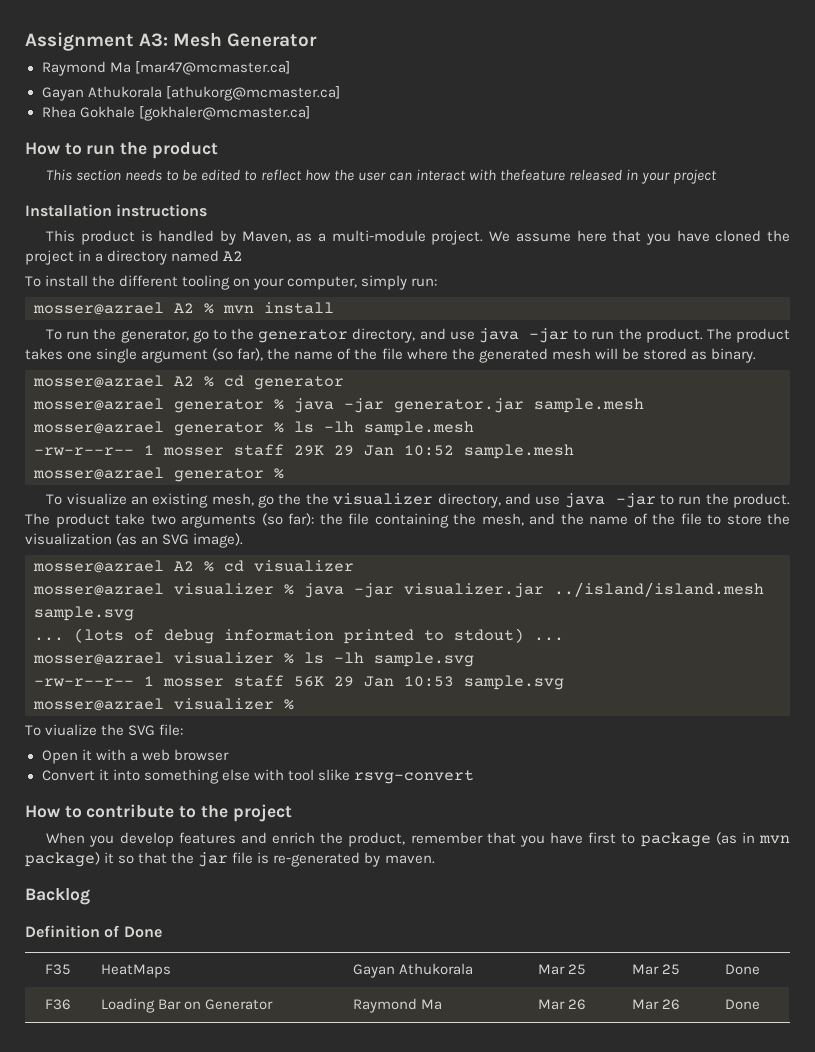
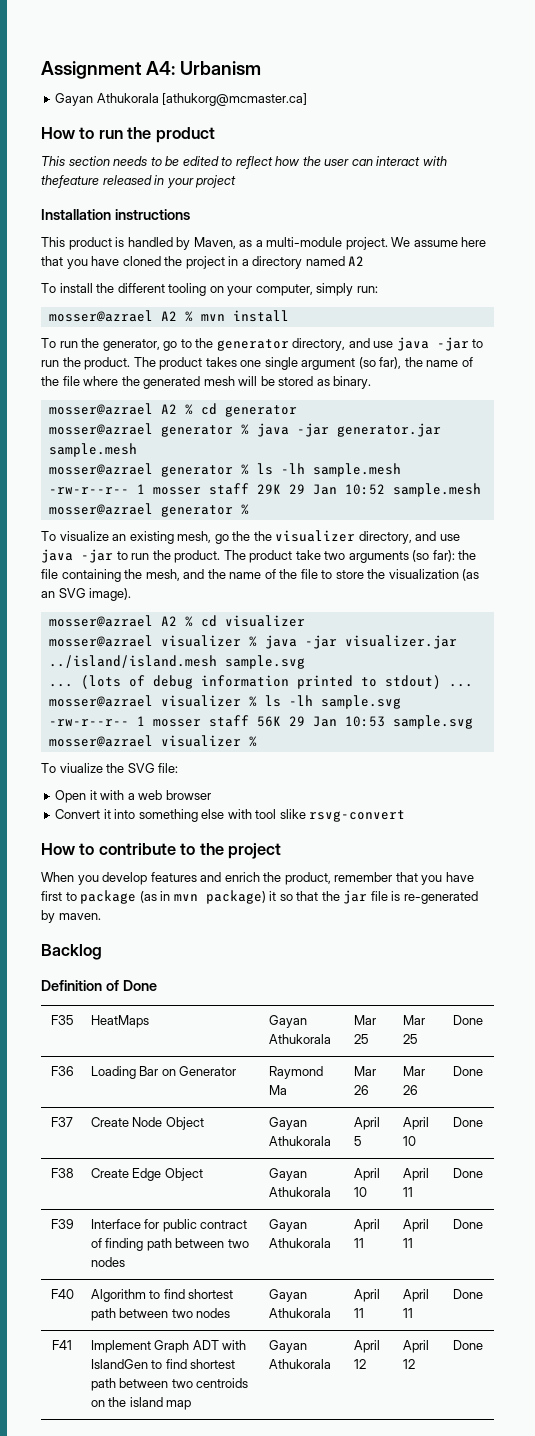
- Assignment A3: Mesh Generator
- Raymond Ma [mar47@mcmaster.ca]
+ Assignment A4: Urbanism
- Rhea Gokhale [gokhaler@mcmaster.ca]
+ F37 | Create Node Object | Gayan Athukorala | April 5 | April 10 | Done
+ F38 | Create Edge Object | Gayan Athukorala | April 10 | April 11 | Done
+ F39 | Interface for public contract of finding path between two nodes | Gayan Athukorala | April 11 | April 11 | Done
+ F40 | Algorithm to find shortest path between two nodes | Gayan Athukorala | April 11 | April 11 | Done
+ F41 | Implement Graph ADT with IslandGen to find shortest path between two centroids on the island map | Gayan Athukorala | April 12 | April 12 | Done

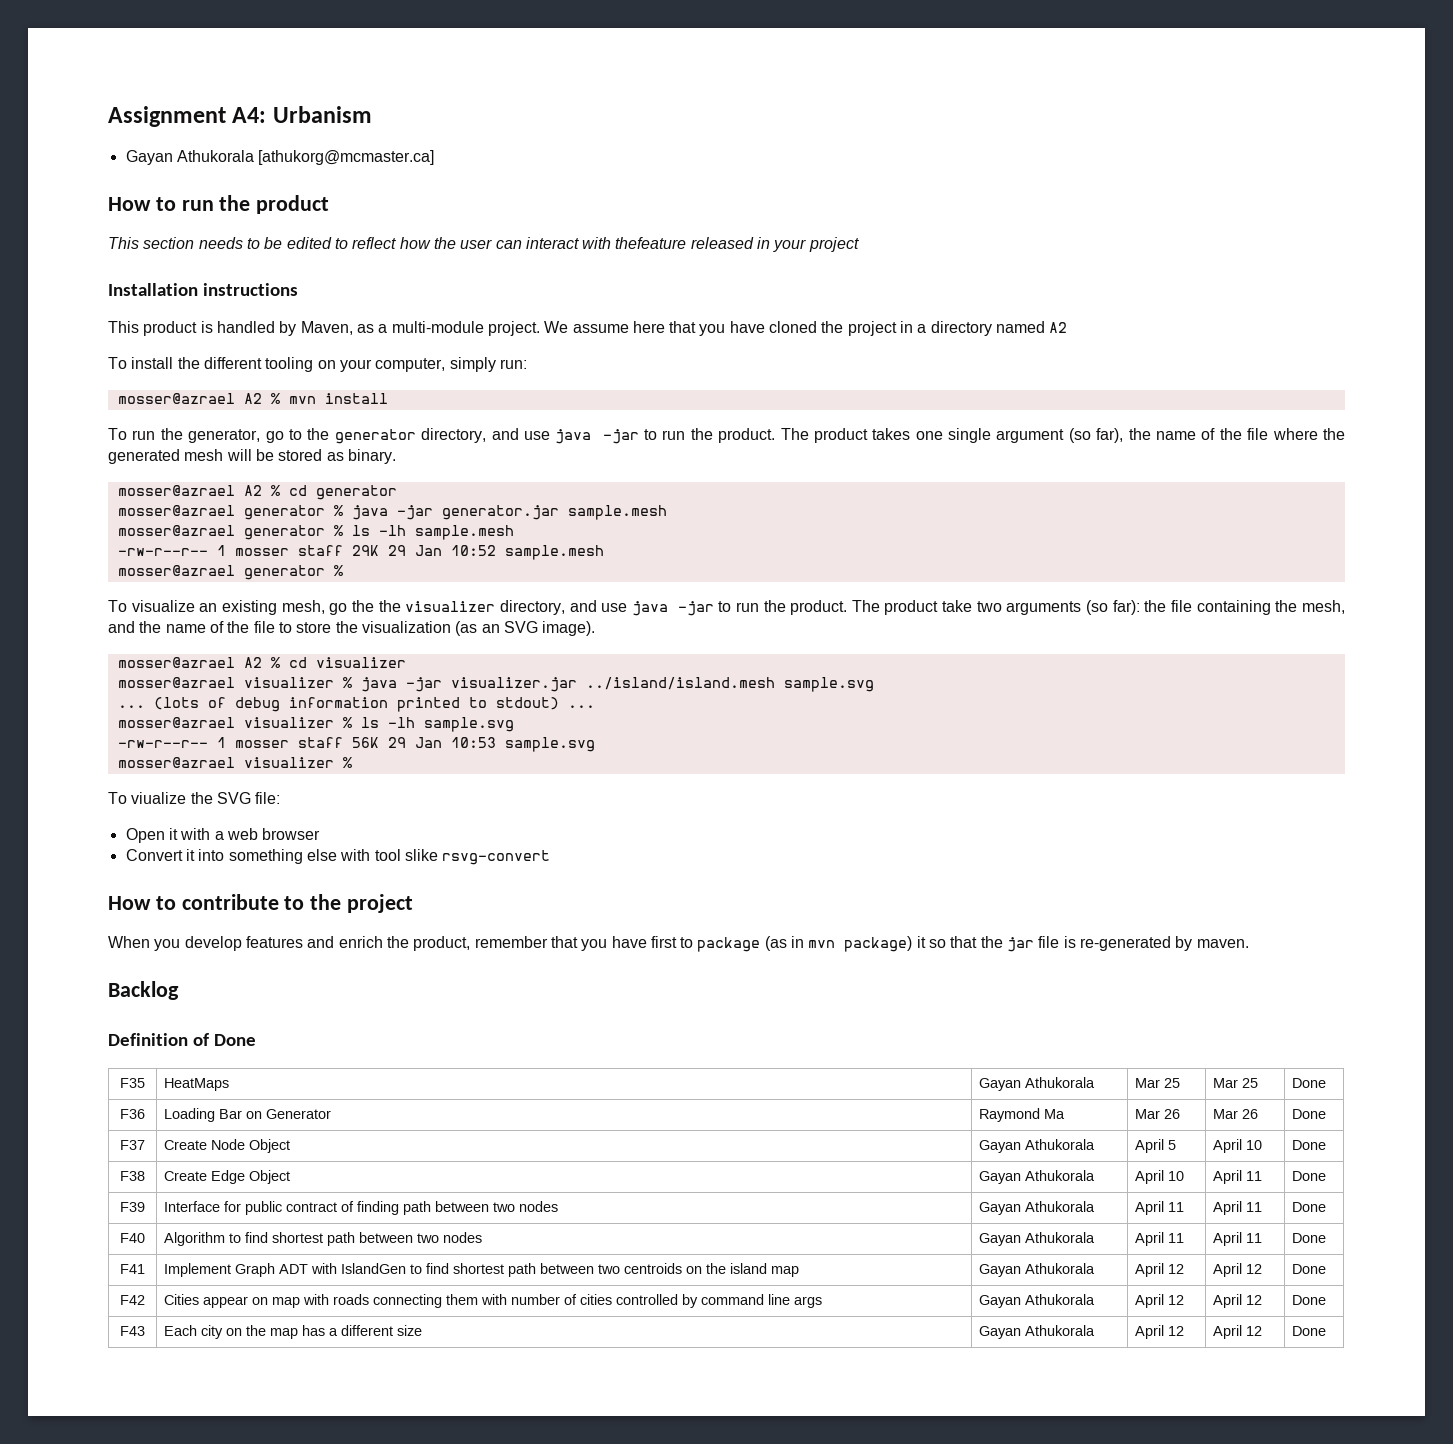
+ F42 | Cities appear on map with roads connecting them with number of cities controlled by command line args | Gayan Athukorala | April 12 | April 12 | Done
+ F43 | Each city on the map has a different size | Gayan Athukorala | April 12 | April 12 | Done

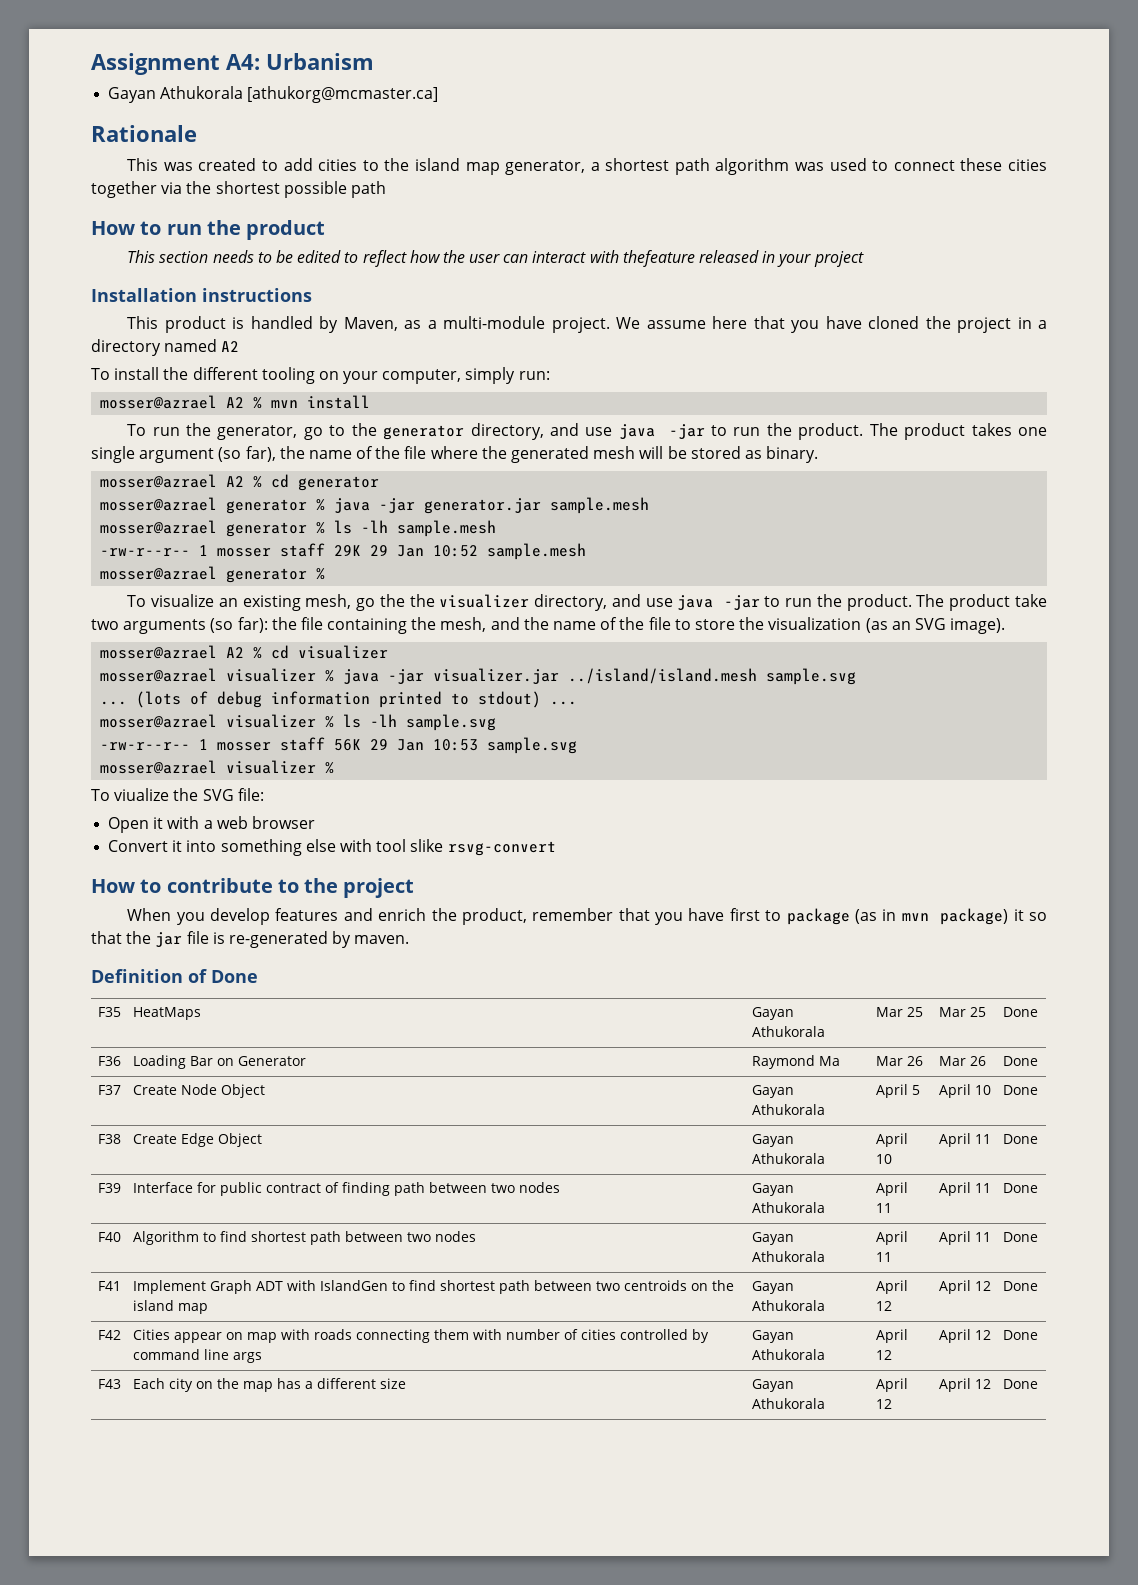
+ Rationale
+ This was created to add cities to the island map generator, a shortest path algorithm was used to connect these cities together via the shortest possible path
- Backlog

